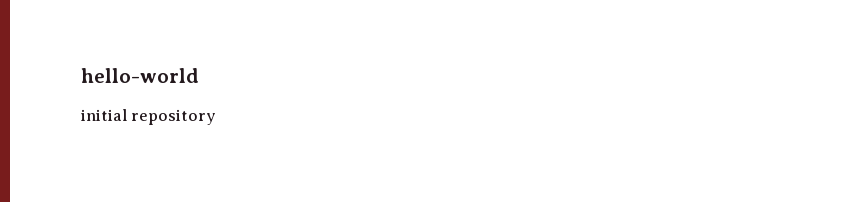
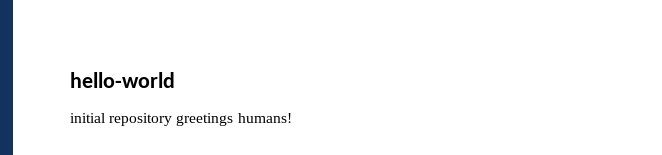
- initial repository
+ initial repository greetings humans!

